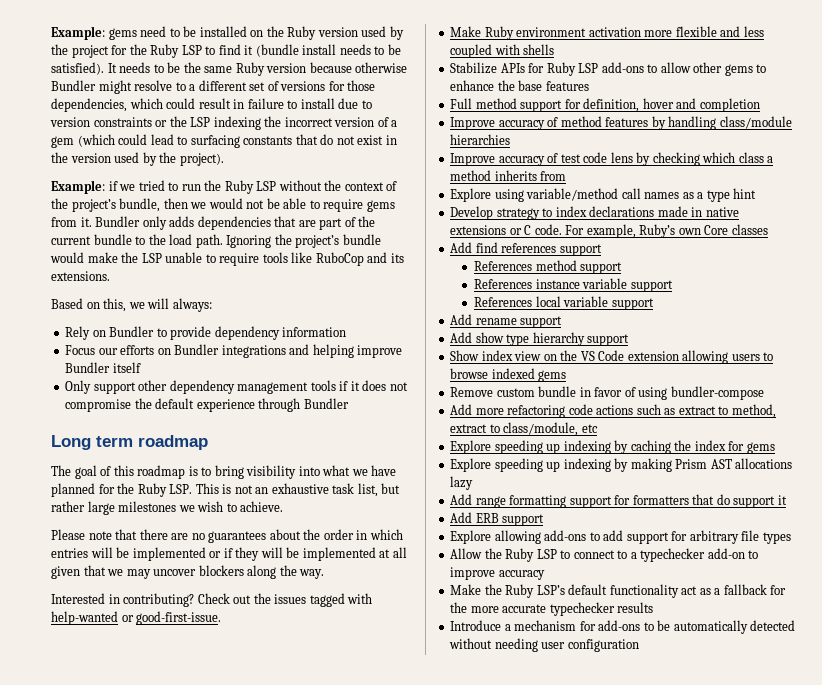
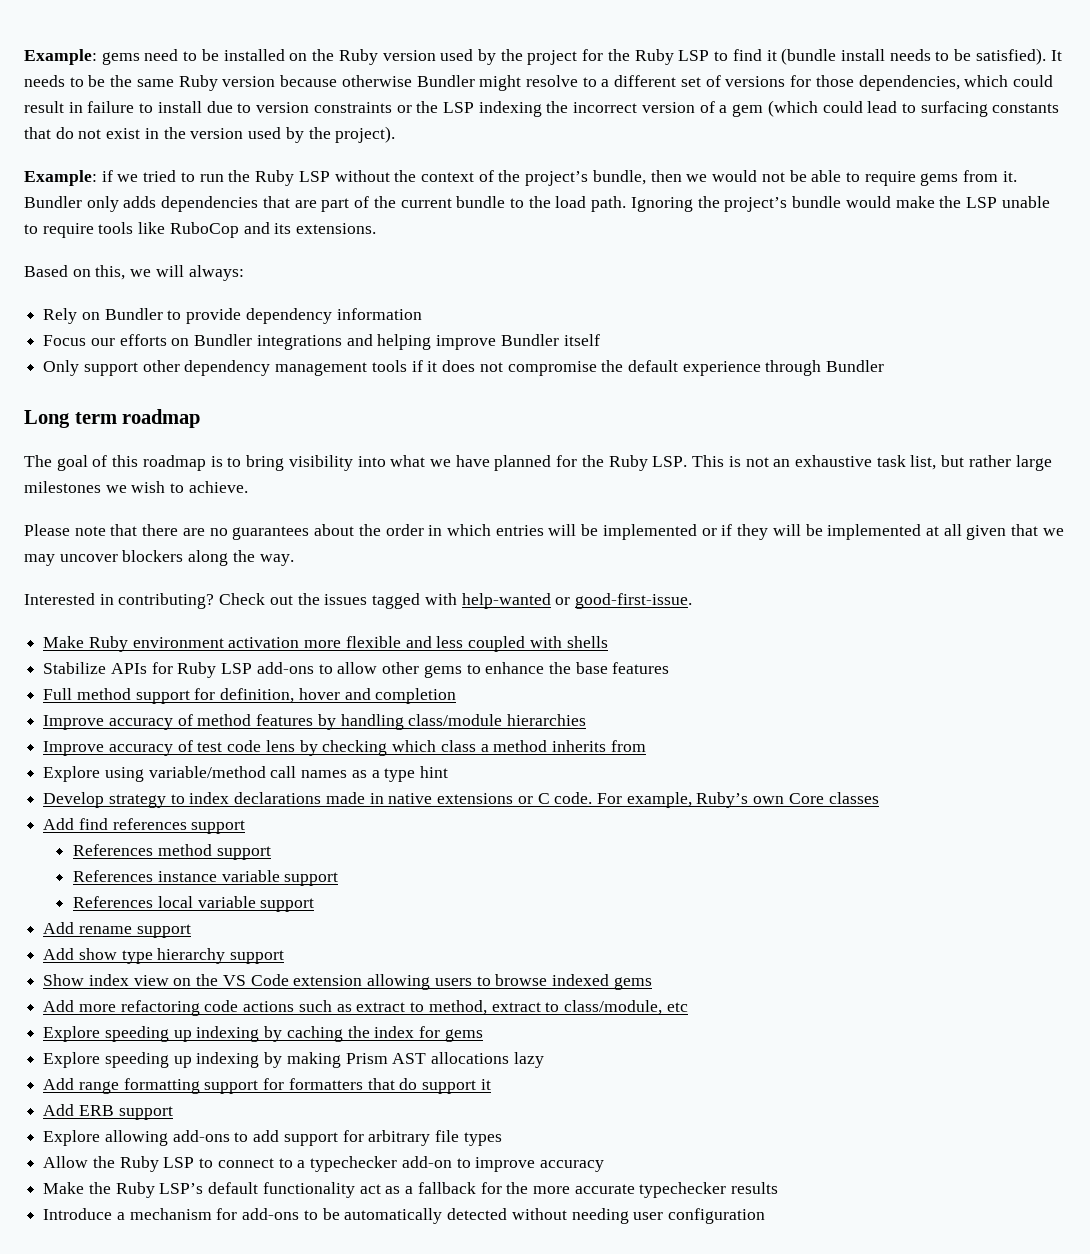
- Remove custom bundle in favor of using bundler-compose

